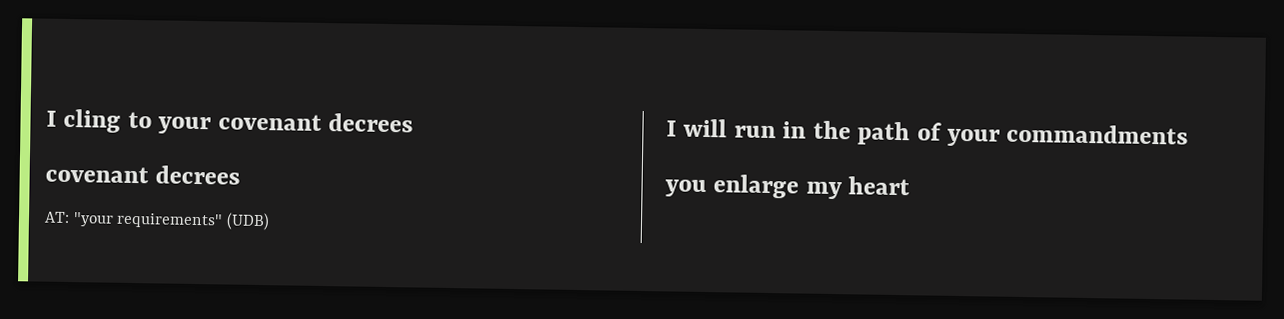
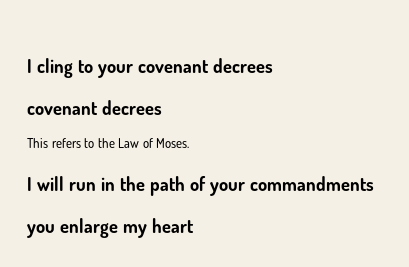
- AT: "your requirements" (UDB)
+ This refers to the Law of Moses.

